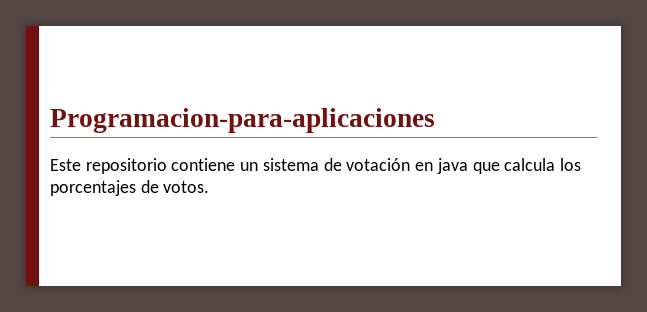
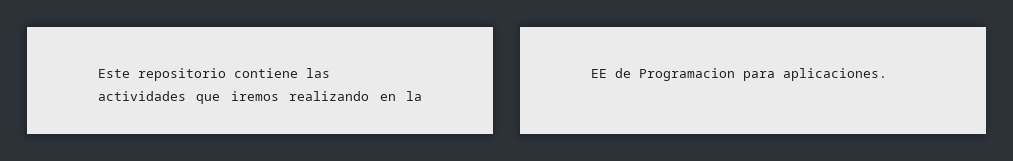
- Programacion-para-aplicaciones
- Este repositorio contiene un sistema de votación en java que calcula los porcentajes de votos.
+ Este repositorio contiene las actividades que iremos realizando en la EE de Programacion para aplicaciones.

